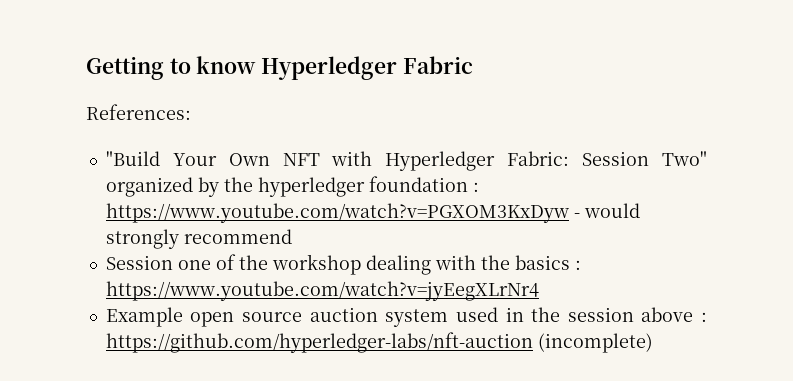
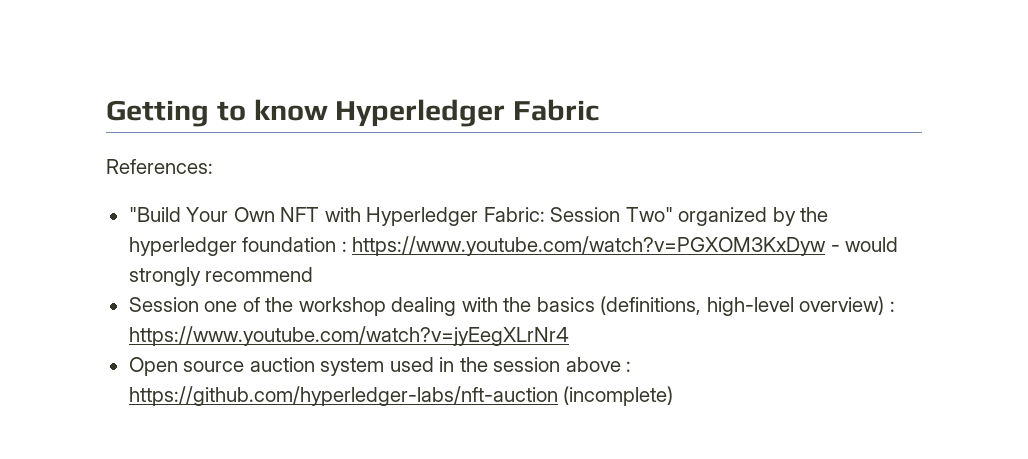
- Session one of the workshop dealing with the basics : https://www.youtube.com/watch?v=jyEegXLrNr4
+ Session one of the workshop dealing with the basics (definitions, high-level overview) : https://www.youtube.com/watch?v=jyEegXLrNr4
- Example open source auction system used in the session above : https://github.com/hyperledger-labs/nft-auction (incomplete)
+ Open source auction system used in the session above : https://github.com/hyperledger-labs/nft-auction (incomplete)

